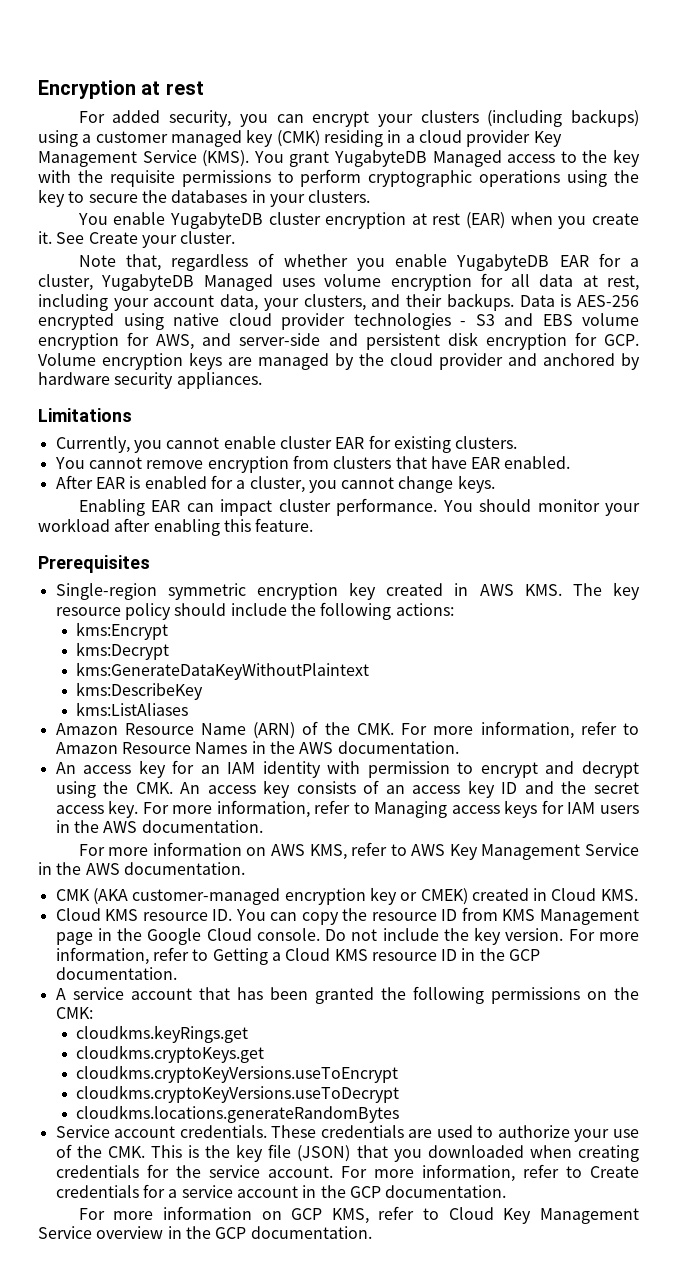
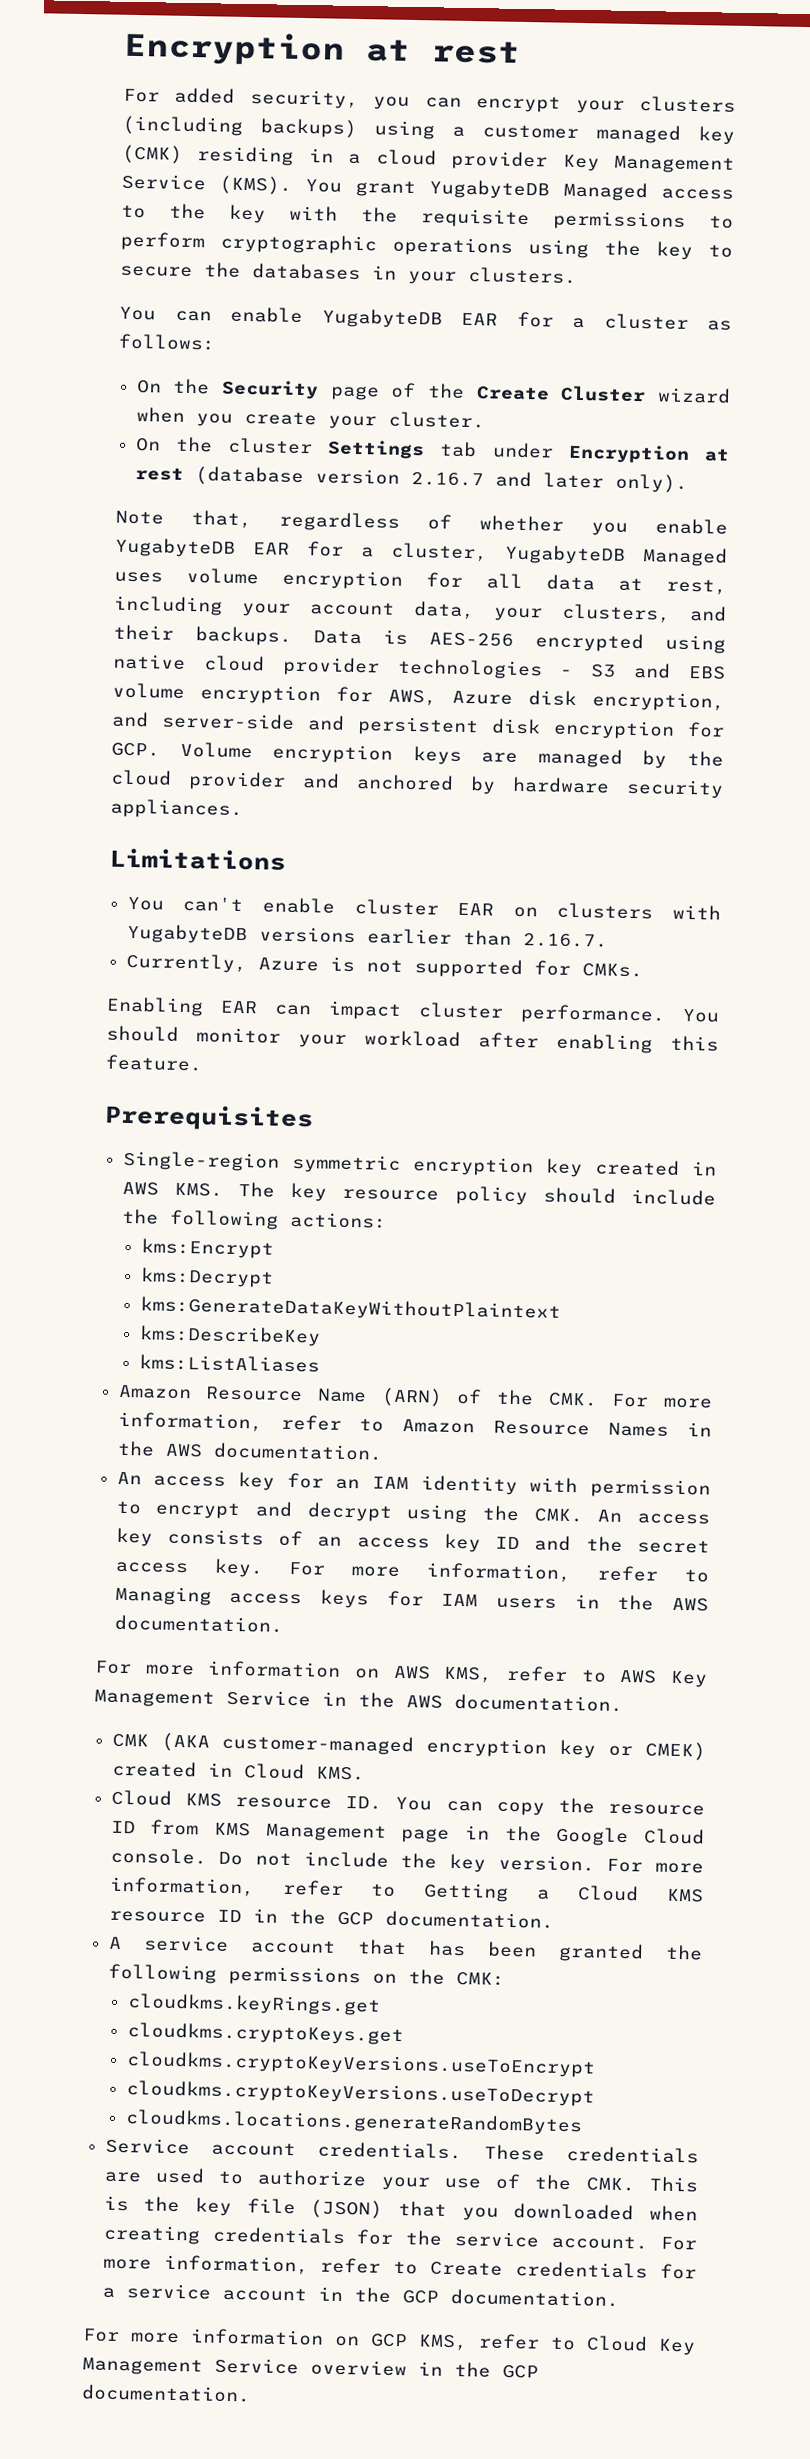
- You enable YugabyteDB cluster encryption at rest (EAR) when you create it. See Create your cluster.
+ You can enable YugabyteDB EAR for a cluster as follows:
+ On the Security page of the Create Cluster wizard when you create your cluster.
+ On the cluster Settings tab under Encryption at rest (database version 2.16.7 and later only).
- Data is AES-256 encrypted using native cloud provider technologies - S3 and EBS volume encryption for AWS, and server-side and persistent disk encryption for GCP. Volume encryption keys are managed by the cloud provider and anchored by hardware security appliances.
+ Data is AES-256 encrypted using native cloud provider technologies - S3 and EBS volume encryption for AWS, Azure disk encryption, and server-side and persistent disk encryption for GCP. Volume encryption keys are managed by the cloud provider and anchored by hardware security appliances.
- Currently, you cannot enable cluster EAR for existing clusters.
- You cannot remove encryption from clusters that have EAR enabled.
- After EAR is enabled for a cluster, you cannot change keys.
+ You can't enable cluster EAR on clusters with YugabyteDB versions earlier than 2.16.7.
+ Currently, Azure is not supported for CMKs.

